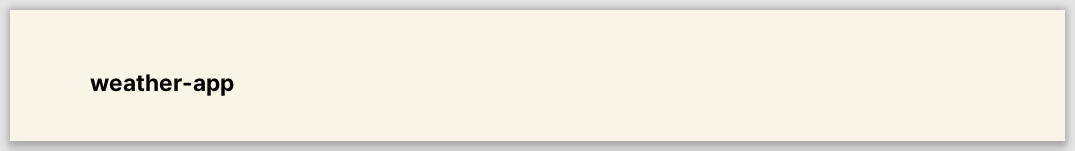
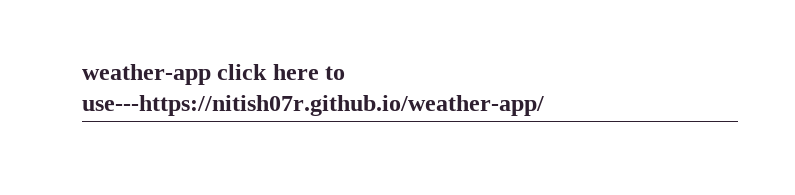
- weather-app
+ weather-app click here to use---https://nitish07r.github.io/weather-app/

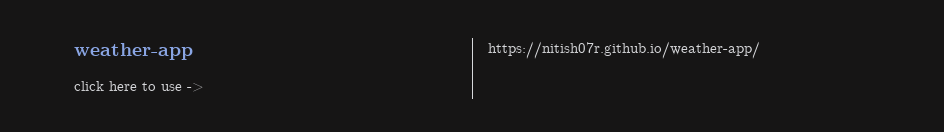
- weather-app click here to use---https://nitish07r.github.io/weather-app/
+ weather-app
+ click here to use -> https://nitish07r.github.io/weather-app/

